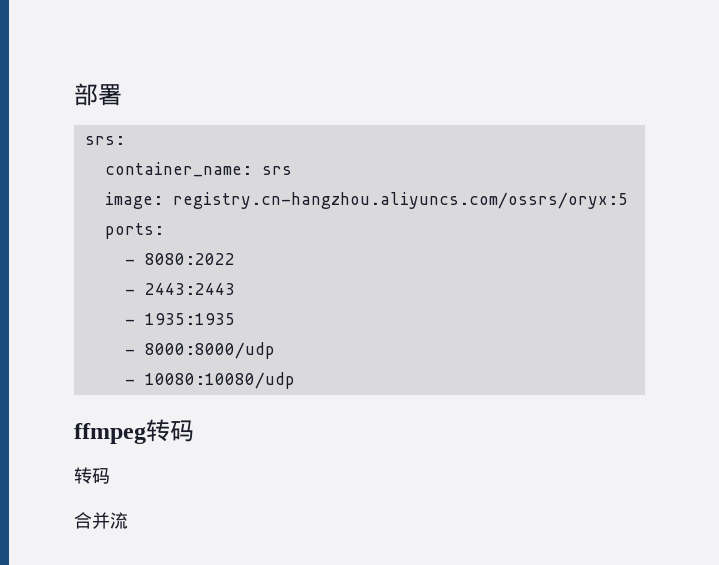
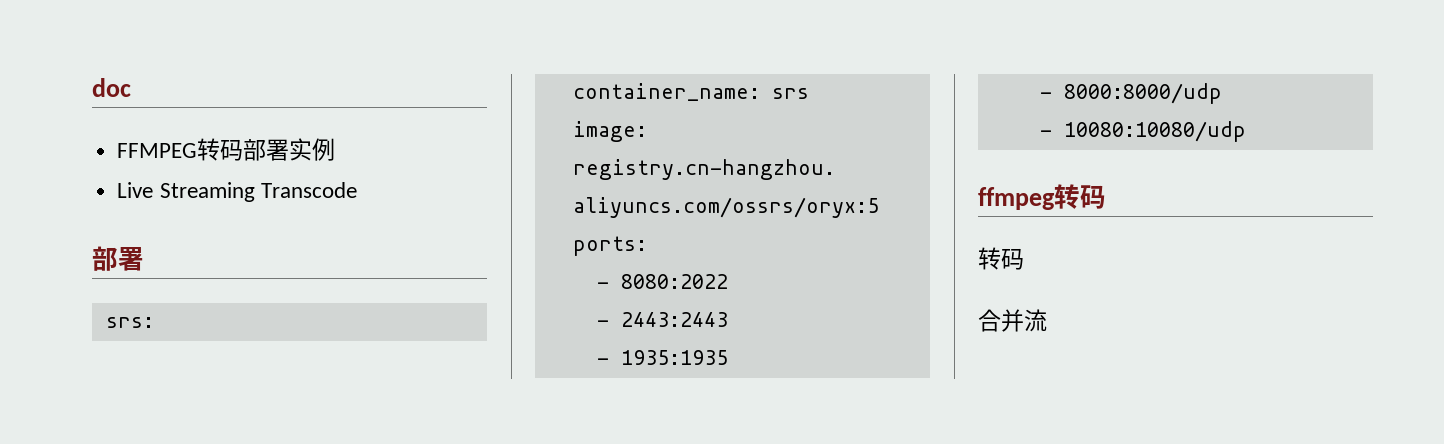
+ doc
+ FFMPEG转码部署实例
+ Live Streaming Transcode

